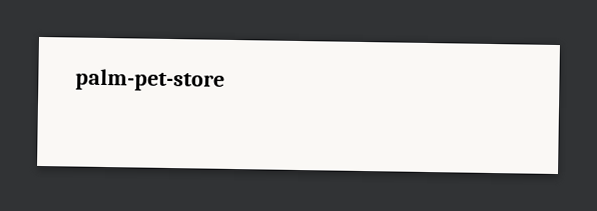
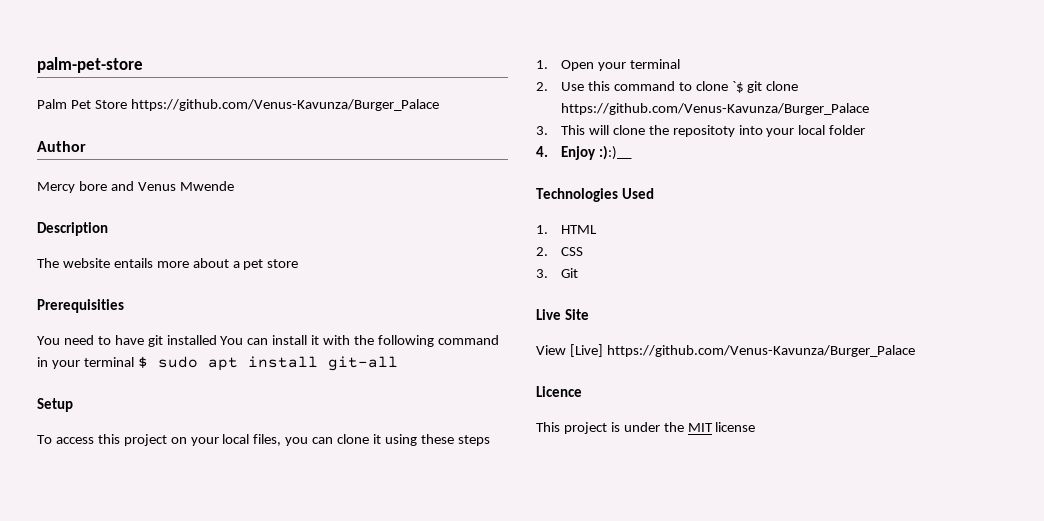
+ Palm Pet Store https://github.com/Venus-Kavunza/Burger_Palace
+ Author
+ Mercy bore and Venus Mwende
+ Description
+ The website entails more about a pet store
+ Prerequisities
+ You need to have git installed You can install it with the following command in your terminal $ sudo apt install git-all
+ Setup
+ To access this project on your local files, you can clone it using these steps
+ 1. Open your terminal
+ 2. Use this command to clone `$ git clone https://github.com/Venus-Kavunza/Burger_Palace
+ 3. This will clone the repositoty into your local folder
+ 4. Enjoy :):)__
+ Technologies Used
+ 1. HTML
+ 2. CSS
+ 3. Git
+ Live Site
+ View [Live] https://github.com/Venus-Kavunza/Burger_Palace
+ Licence
+ This project is under the MIT license

